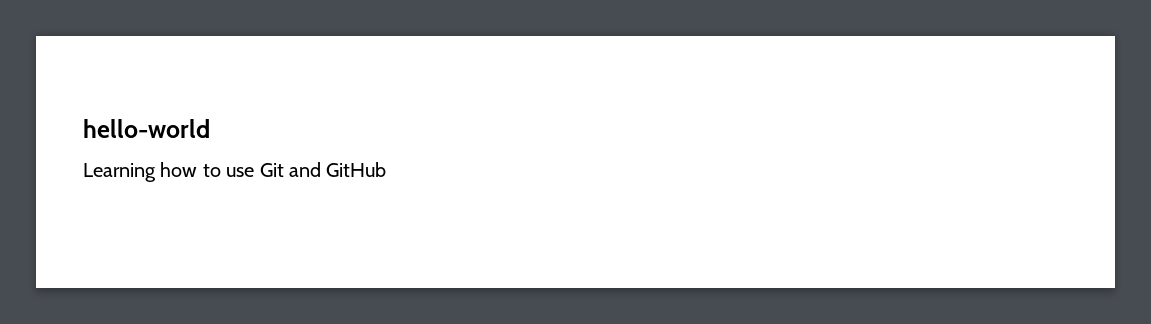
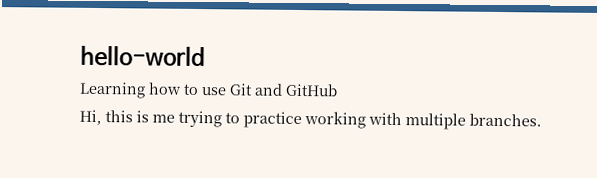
+ Hi, this is me trying to practice working with multiple branches.

